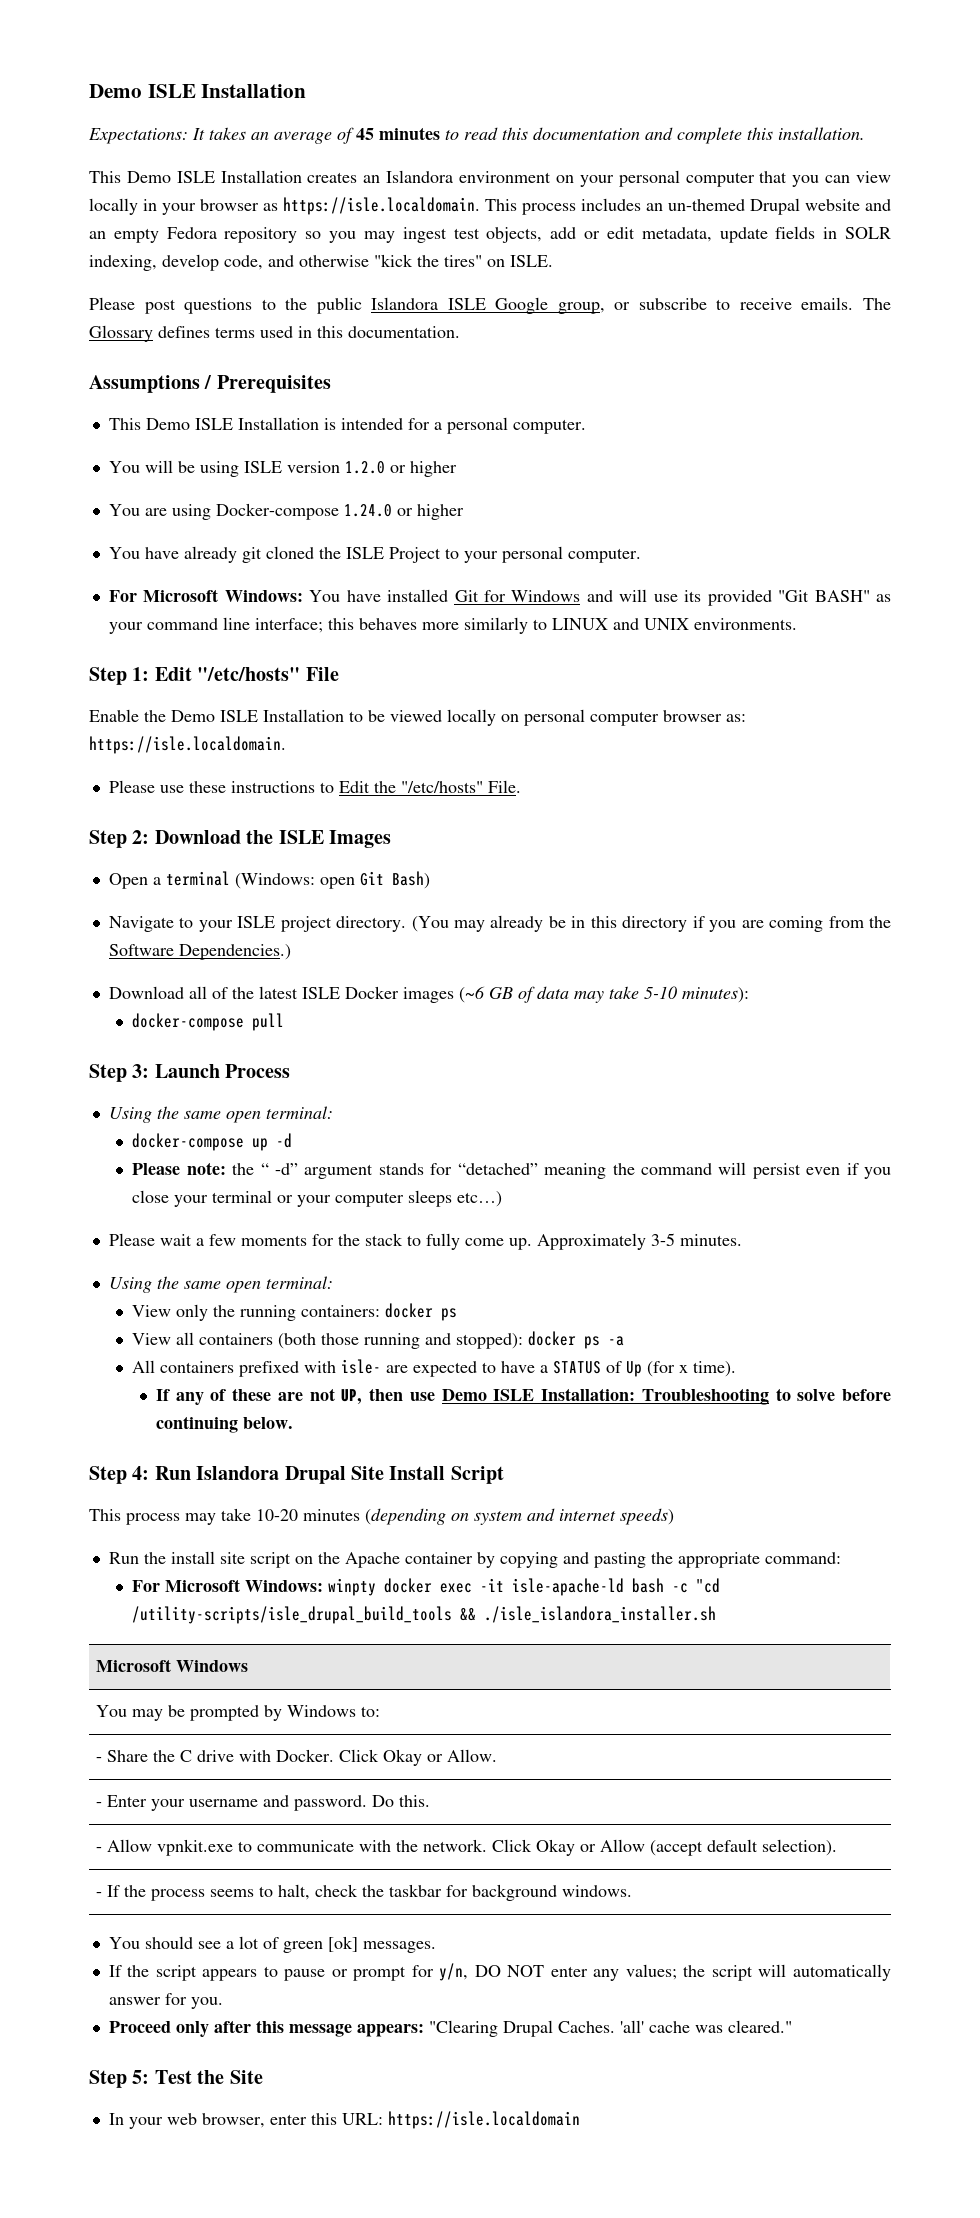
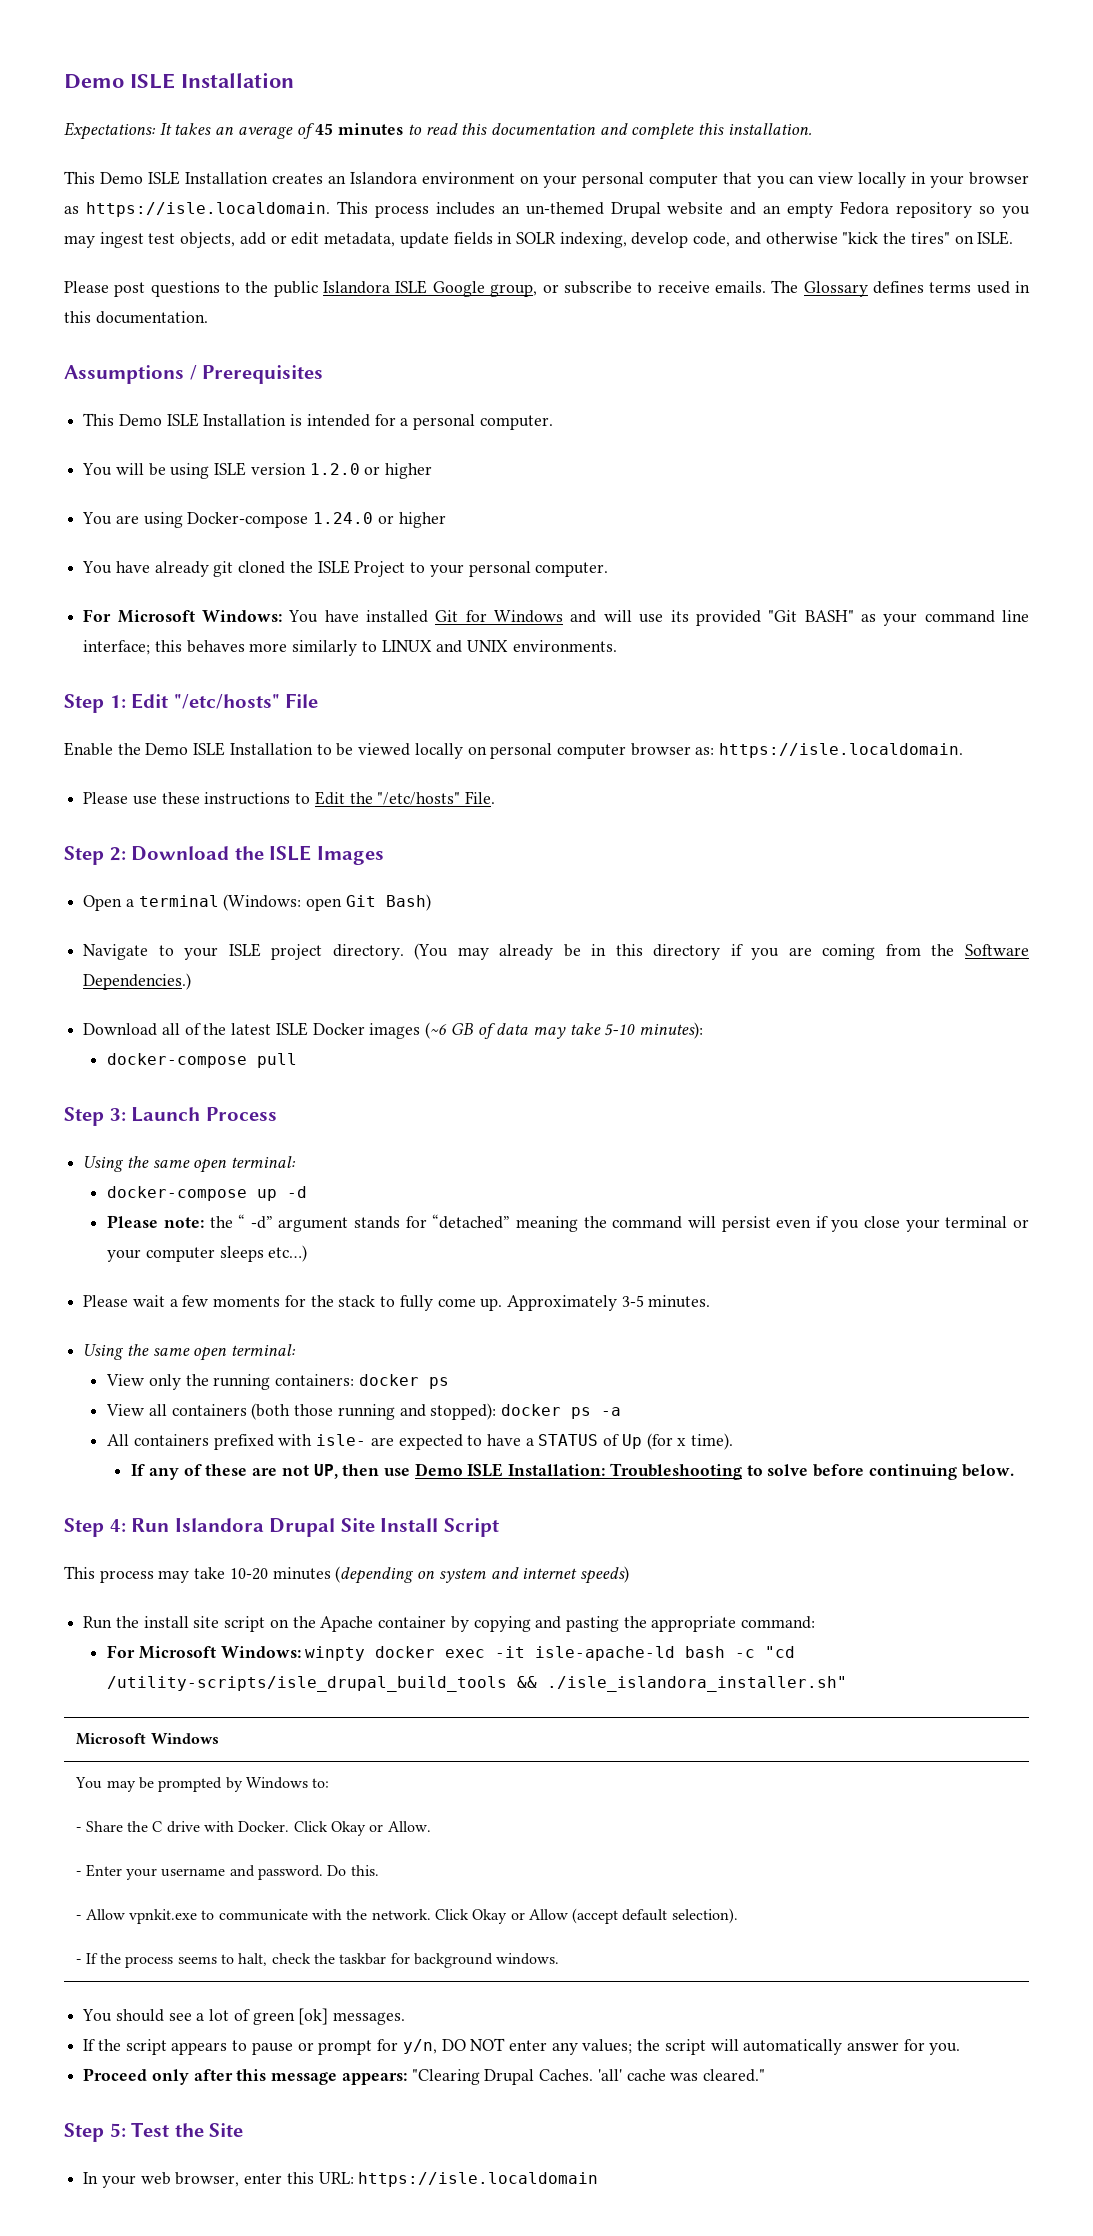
- For Microsoft Windows: winpty docker exec -it isle-apache-ld bash -c "cd /utility-scripts/isle_drupal_build_tools && ./isle_islandora_installer.sh
+ For Microsoft Windows: winpty docker exec -it isle-apache-ld bash -c "cd /utility-scripts/isle_drupal_build_tools && ./isle_islandora_installer.sh"

